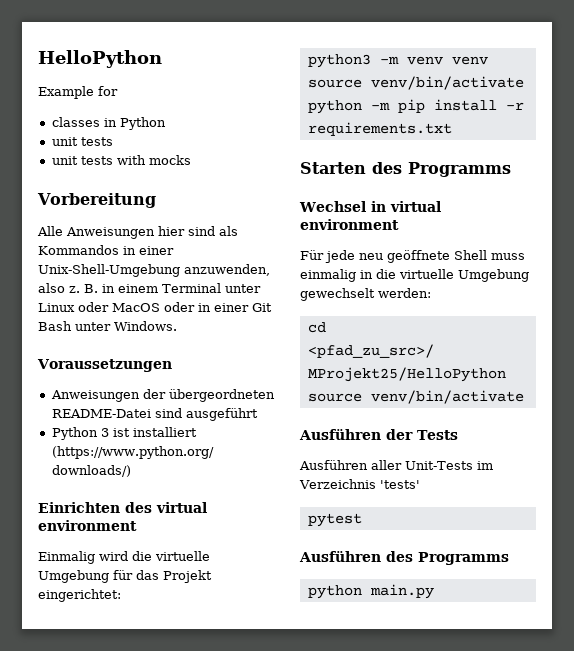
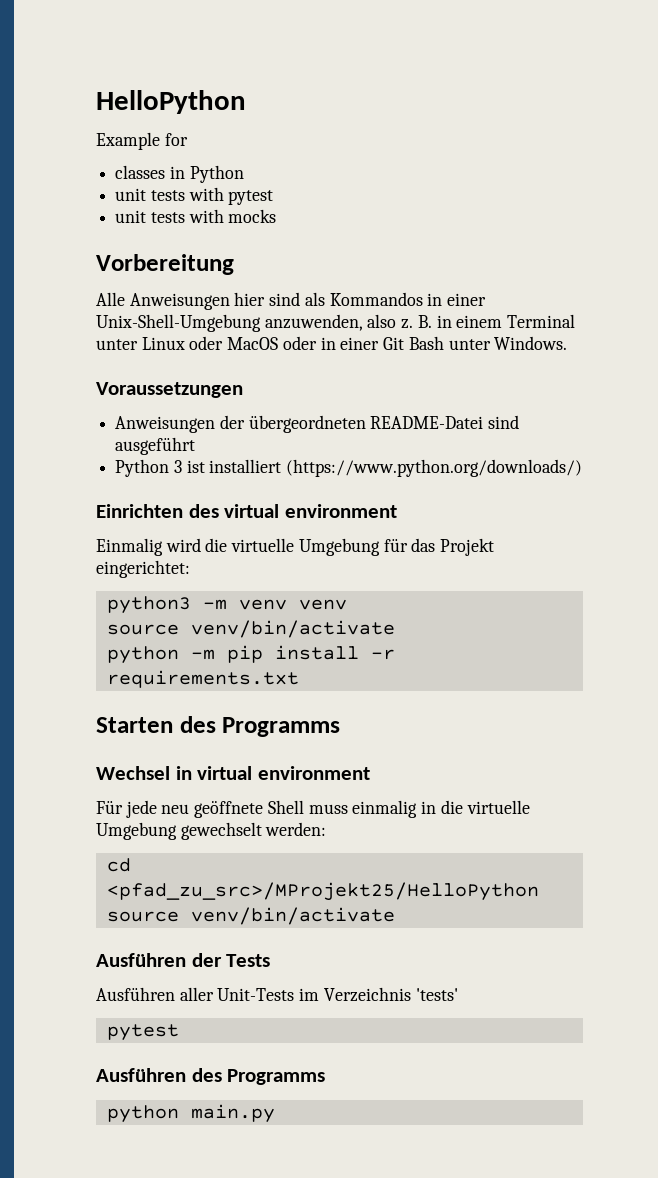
  classes in Python
- unit tests
+ unit tests with pytest

